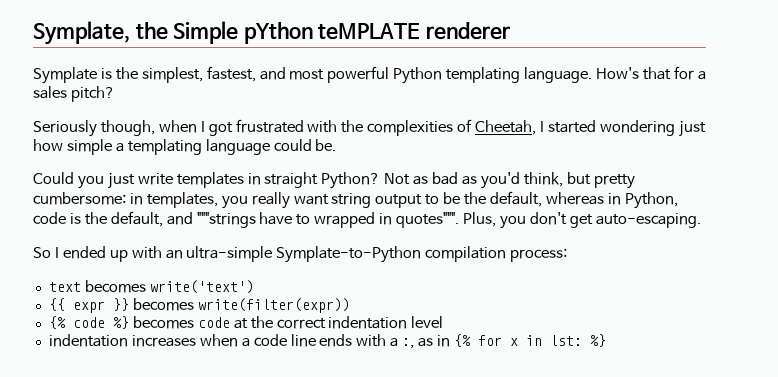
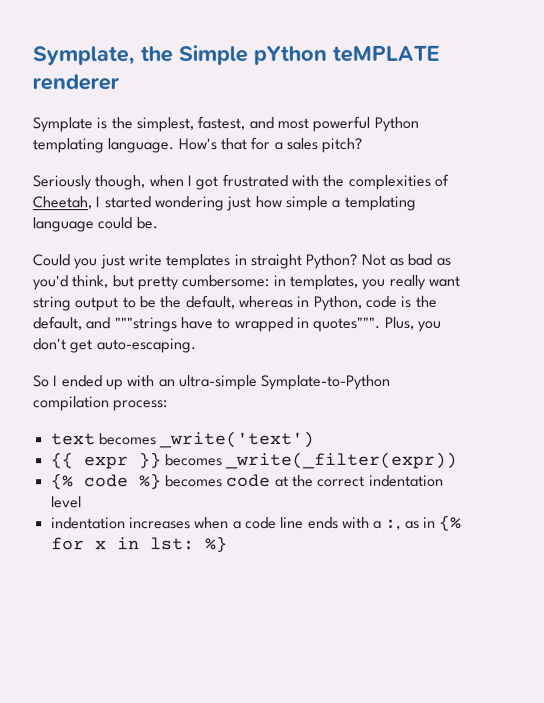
- text becomes write('text')
+ text becomes _write('text')
- {{ expr }} becomes write(filter(expr))
+ {{ expr }} becomes _write(_filter(expr))

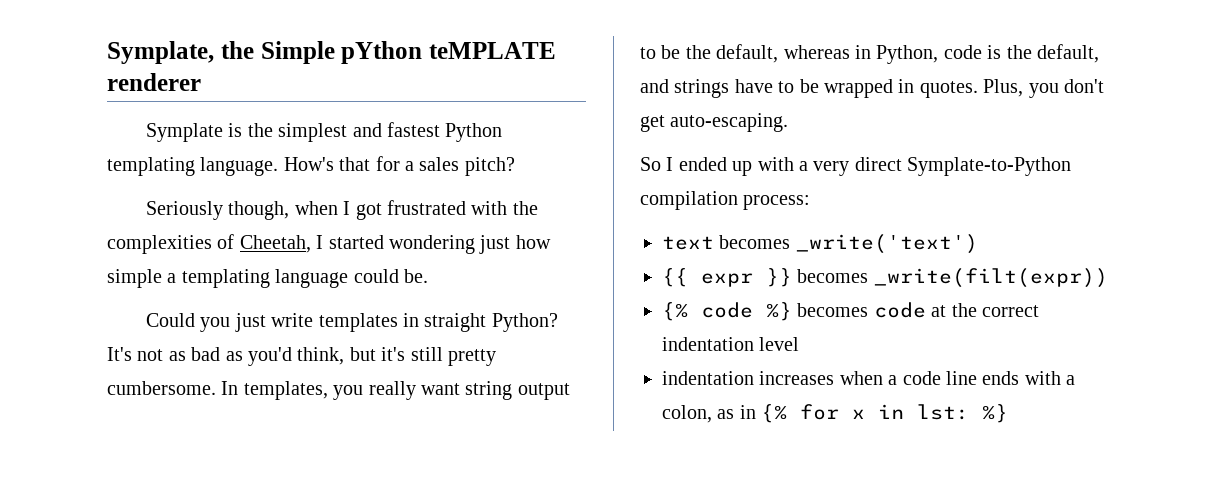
- Symplate is the simplest, fastest, and most powerful Python templating language.
+ Symplate is the simplest and fastest Python templating language.
- Not as bad as you'd think, but pretty cumbersome: in templates, you really want string output to be the default, whereas in Python, code is the default, and """strings have to wrapped in quotes""".
+ It's not as bad as you'd think, but it's still pretty cumbersome. In templates, you really want string output to be the default, whereas in Python, code is the default, and strings have to be wrapped in quotes.
- So I ended up with an ultra-simple Symplate-to-Python compilation process:
+ So I ended up with a very direct Symplate-to-Python compilation process:
- {{ expr }} becomes _write(_filter(expr))
+ {{ expr }} becomes _write(filt(expr))
- indentation increases when a code line ends with a :, as in {% for x in lst: %}
+ indentation increases when a code line ends with a colon, as in {% for x in lst: %}

